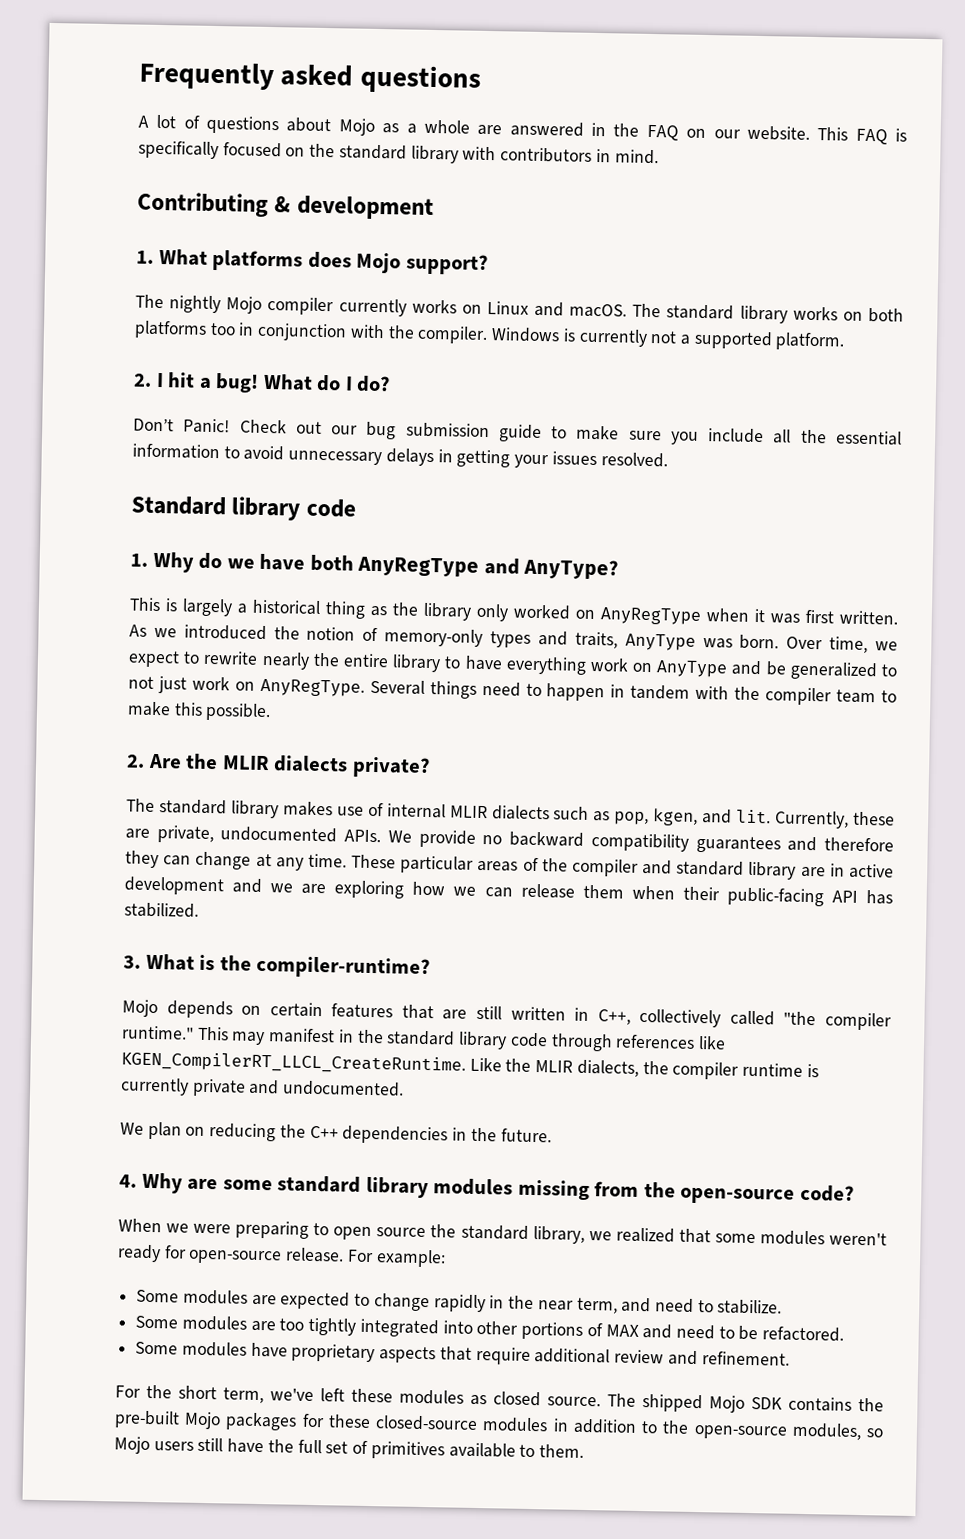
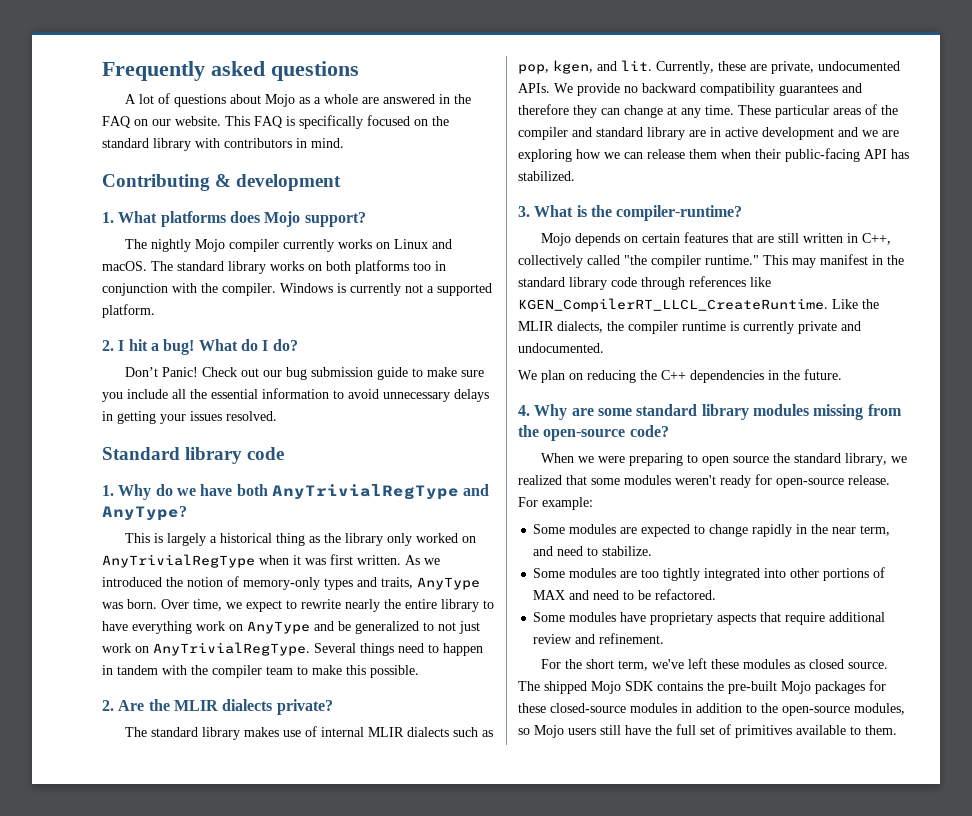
- 1. Why do we have both AnyRegType and AnyType?
+ 1. Why do we have both AnyTrivialRegType and AnyType?
- This is largely a historical thing as the library only worked on AnyRegType when it was first written.
+ This is largely a historical thing as the library only worked on AnyTrivialRegType when it was first written.
- Over time, we expect to rewrite nearly the entire library to have everything work on AnyType and be generalized to not just work on AnyRegType.
+ Over time, we expect to rewrite nearly the entire library to have everything work on AnyType and be generalized to not just work on AnyTrivialRegType.

